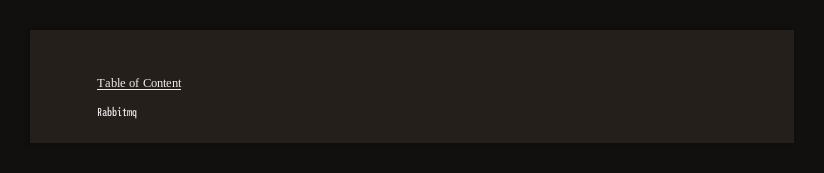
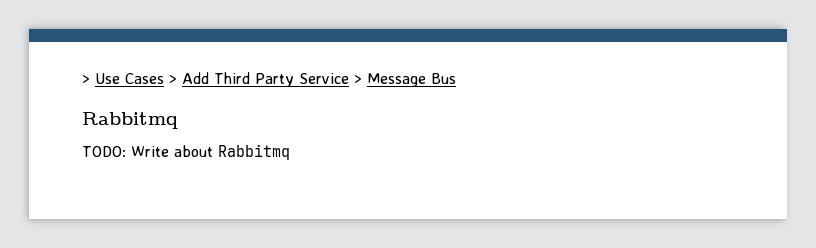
- Table of Content
+ > Use Cases > Add Third Party Service > Message Bus
  Rabbitmq
+ TODO: Write about Rabbitmq

